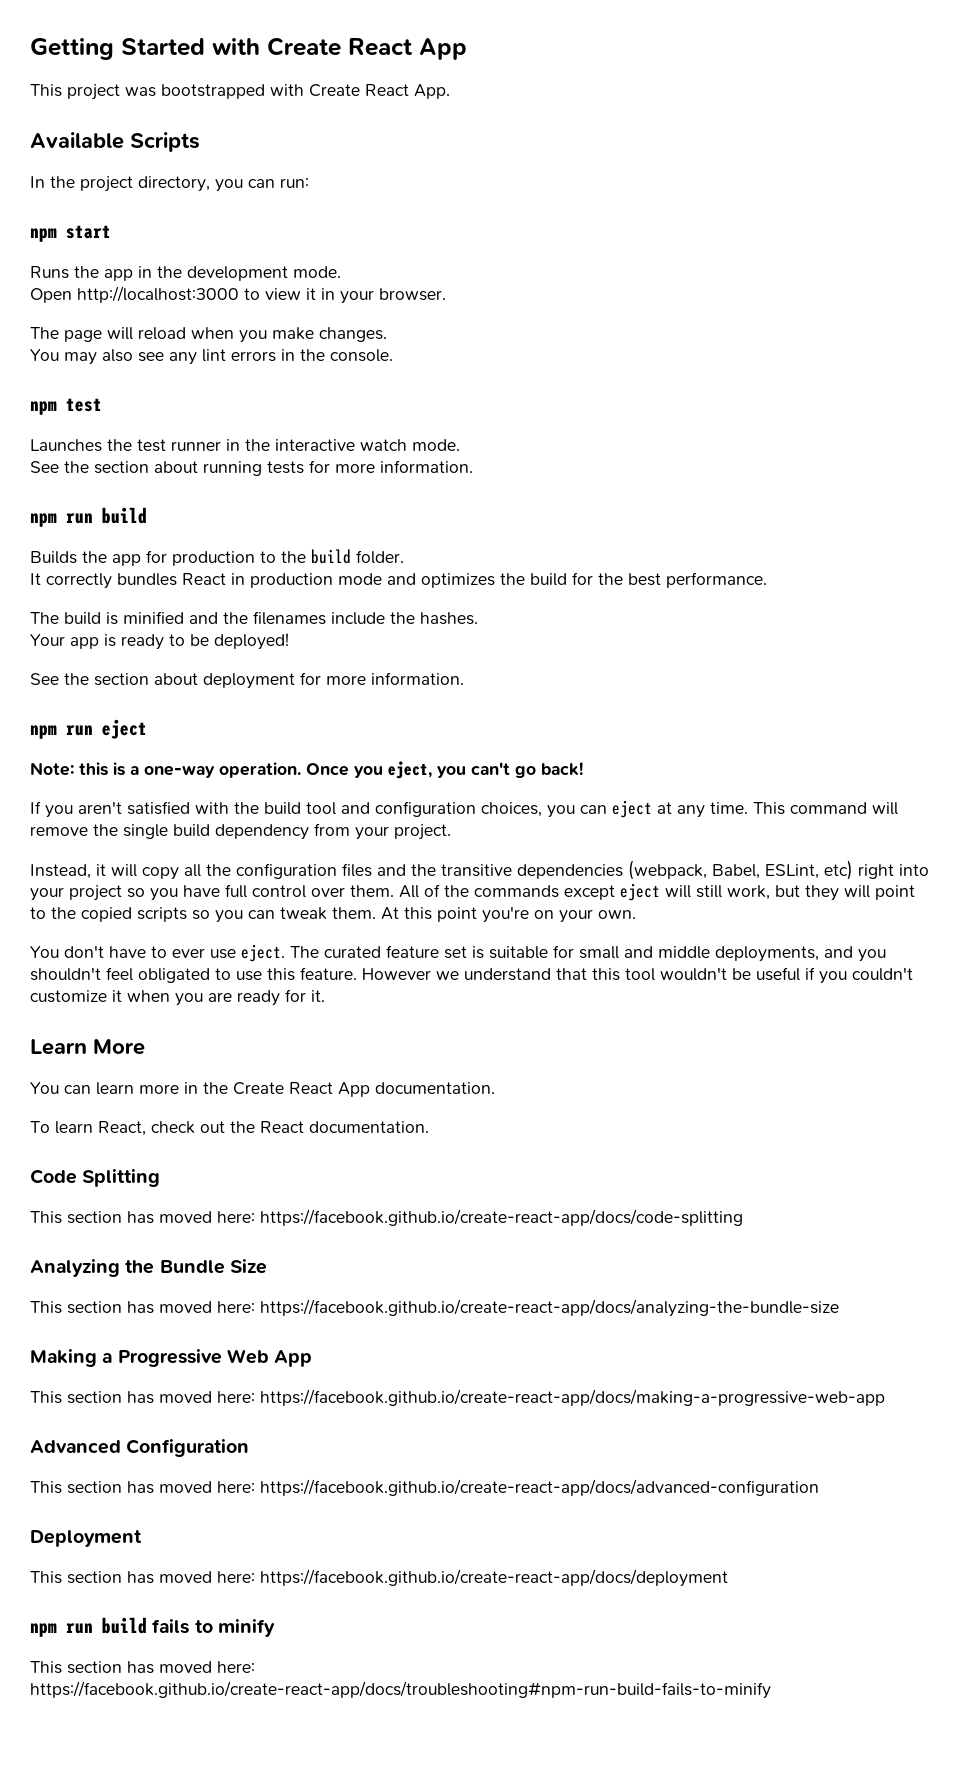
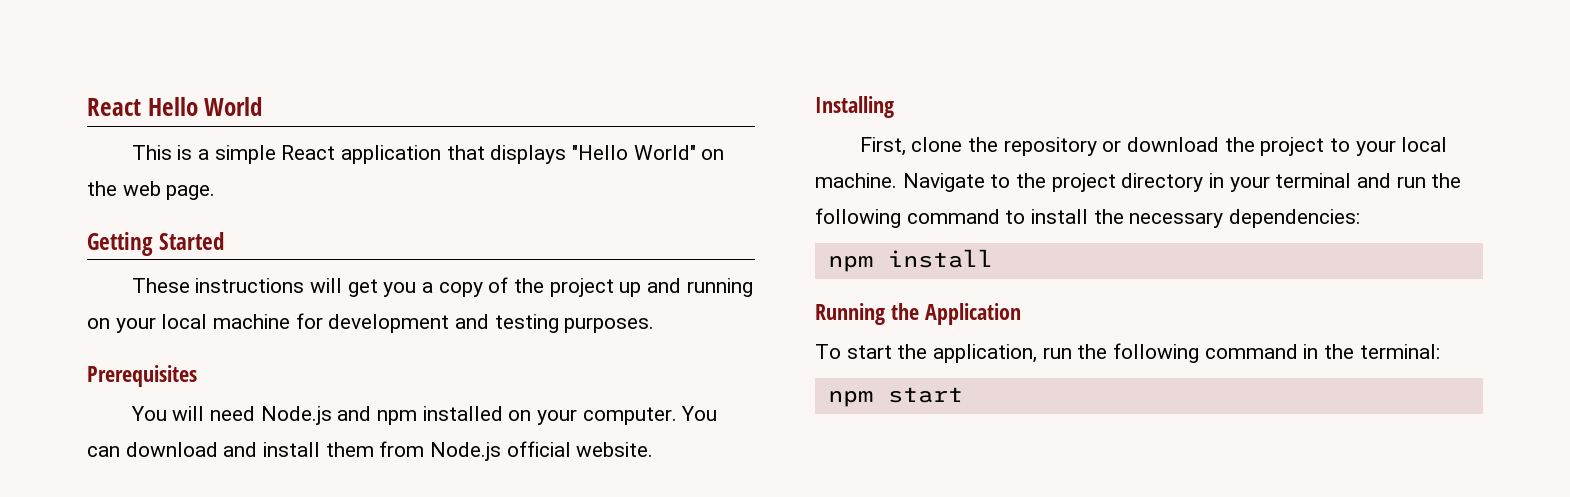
- Getting Started with Create React App
- This project was bootstrapped with Create React App.
- Available Scripts
- In the project directory, you can run:
+ React Hello World
+ This is a simple React application that displays "Hello World" on the web page.
+ Getting Started
+ These instructions will get you a copy of the project up and running on your local machine for development and testing purposes.
+ Prerequisites
+ You will need Node.js and npm installed on your computer. You can download and install them from Node.js official website.
+ Installing
+ First, clone the repository or download the project to your local machine. Navigate to the project directory in your terminal and run the following command to install the necessary dependencies:
+ npm install
+ Running the Application
+ To start the application, run the following command in the terminal:
  npm start
- Runs the app in the development mode.
- Open http://localhost:3000 to view it in your browser.
- The page will reload when you make changes.
- You may also see any lint errors in the console.
- npm test
- Launches the test runner in the interactive watch mode.
- See the section about running tests for more information.
- npm run build
- Builds the app for production to the build folder.
- It correctly bundles React in production mode and optimizes the build for the best performance.
- The build is minified and the filenames include the hashes.
- Your app is ready to be deployed!
- See the section about deployment for more information.
- npm run eject
- Note: this is a one-way operation. Once you eject, you can't go back!
- If you aren't satisfied with the build tool and configuration choices, you can eject at any time. This command will remove the single build dependency from your project.
- Instead, it will copy all the configuration files and the transitive dependencies (webpack, Babel, ESLint, etc) right into your project so you have full control over them. All of the commands except eject will still work, but they will point to the copied scripts so you can tweak them. At this point you're on your own.
- You don't have to ever use eject. The curated feature set is suitable for small and middle deployments, and you shouldn't feel obligated to use this feature. However we understand that this tool wouldn't be useful if you couldn't customize it when you are ready for it.
- Learn More
- You can learn more in the Create React App documentation.
- To learn React, check out the React documentation.
- Code Splitting
- This section has moved here: https://facebook.github.io/create-react-app/docs/code-splitting
- Analyzing the Bundle Size
- This section has moved here: https://facebook.github.io/create-react-app/docs/analyzing-the-bundle-size
- Making a Progressive Web App
- This section has moved here: https://facebook.github.io/create-react-app/docs/making-a-progressive-web-app
- Advanced Configuration
- This section has moved here: https://facebook.github.io/create-react-app/docs/advanced-configuration
- Deployment
- This section has moved here: https://facebook.github.io/create-react-app/docs/deployment
- npm run build fails to minify
- This section has moved here: https://facebook.github.io/create-react-app/docs/troubleshooting#npm-run-build-fails-to-minify

